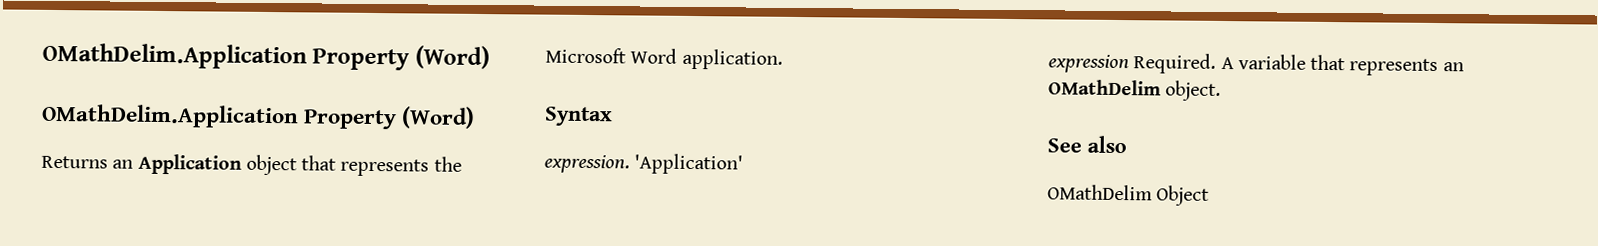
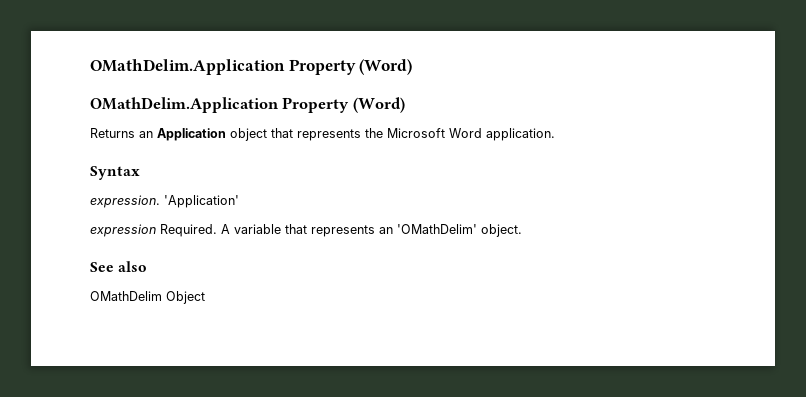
- A variable that represents an OMathDelim object.
+ A variable that represents an 'OMathDelim' object.

